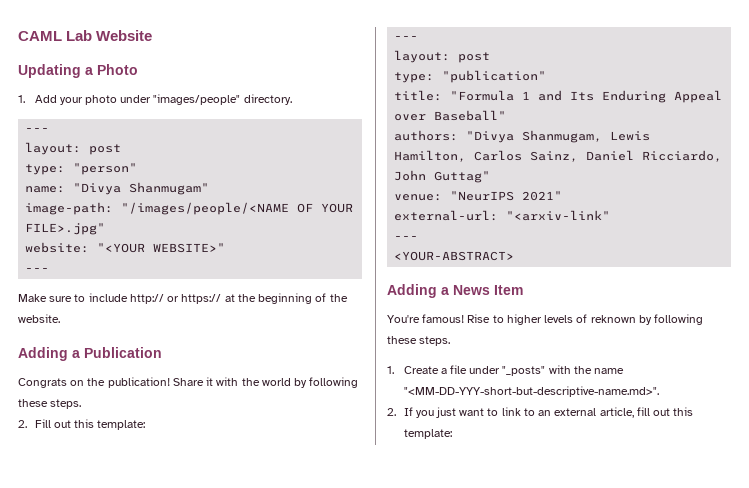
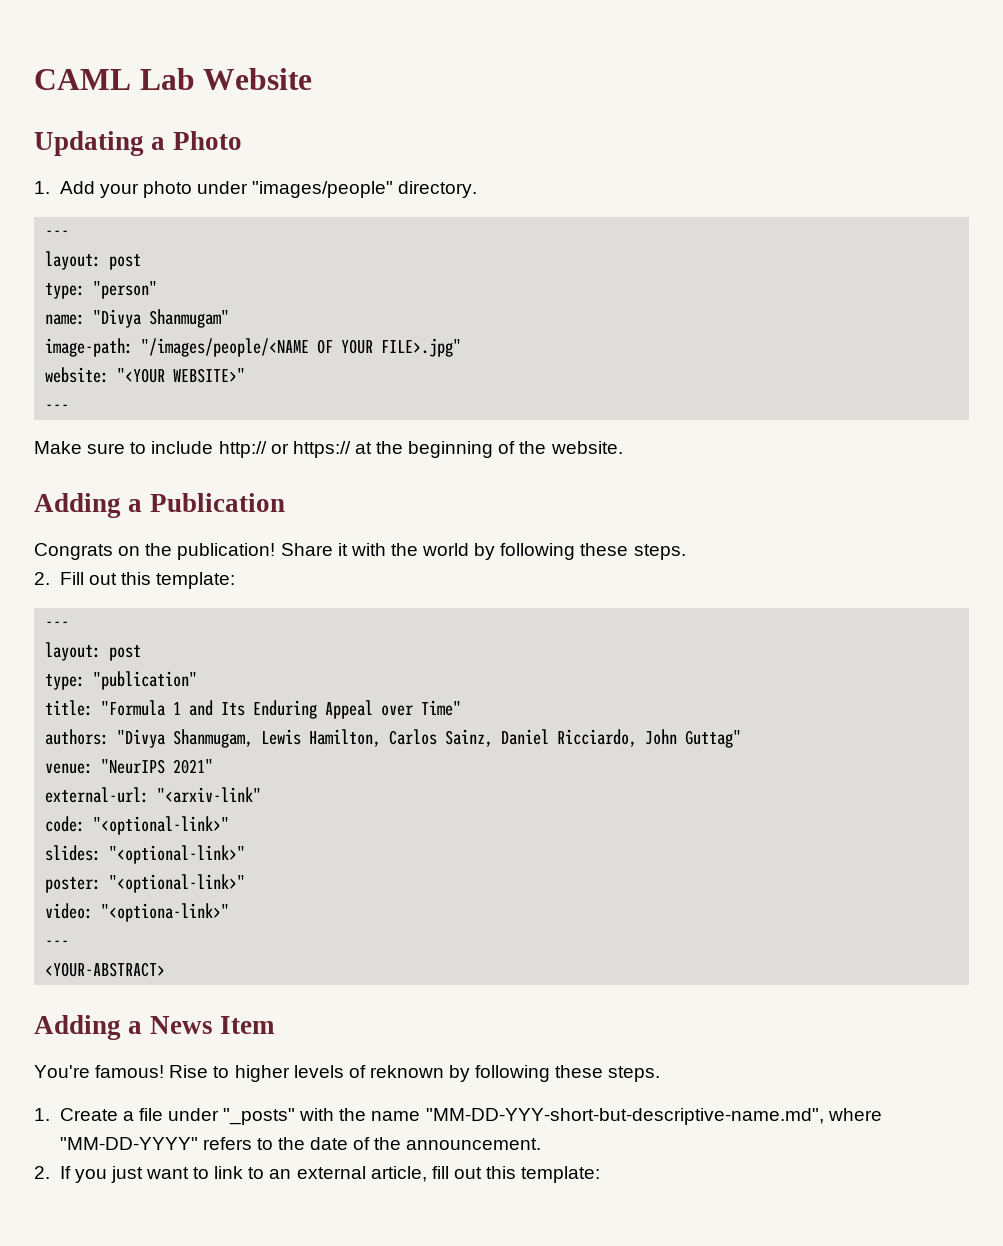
- title: "Formula 1 and Its Enduring Appeal over Baseball"
+ title: "Formula 1 and Its Enduring Appeal over Time"
+ code: "<optional-link>"
+ slides: "<optional-link>"
+ poster: "<optional-link>"
+ video: "<optiona-link>"
- 1. Create a file under "_posts" with the name "<MM-DD-YYY-short-but-descriptive-name.md>".
+ 1. Create a file under "_posts" with the name "MM-DD-YYY-short-but-descriptive-name.md", where "MM-DD-YYYY" refers to the date of the announcement.

